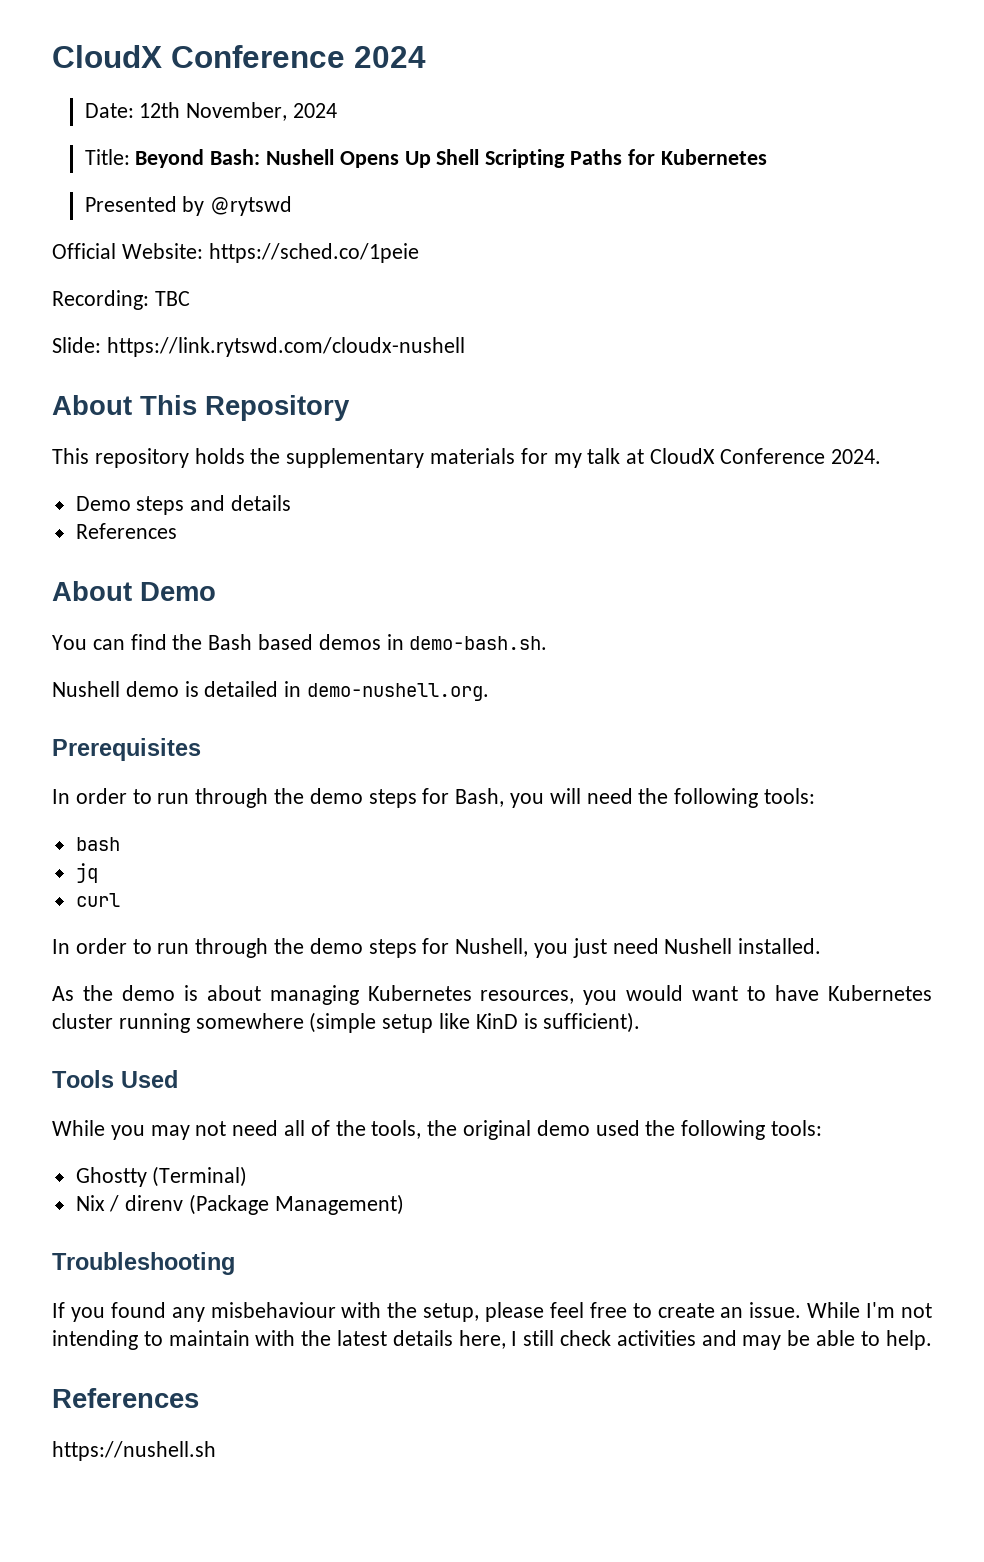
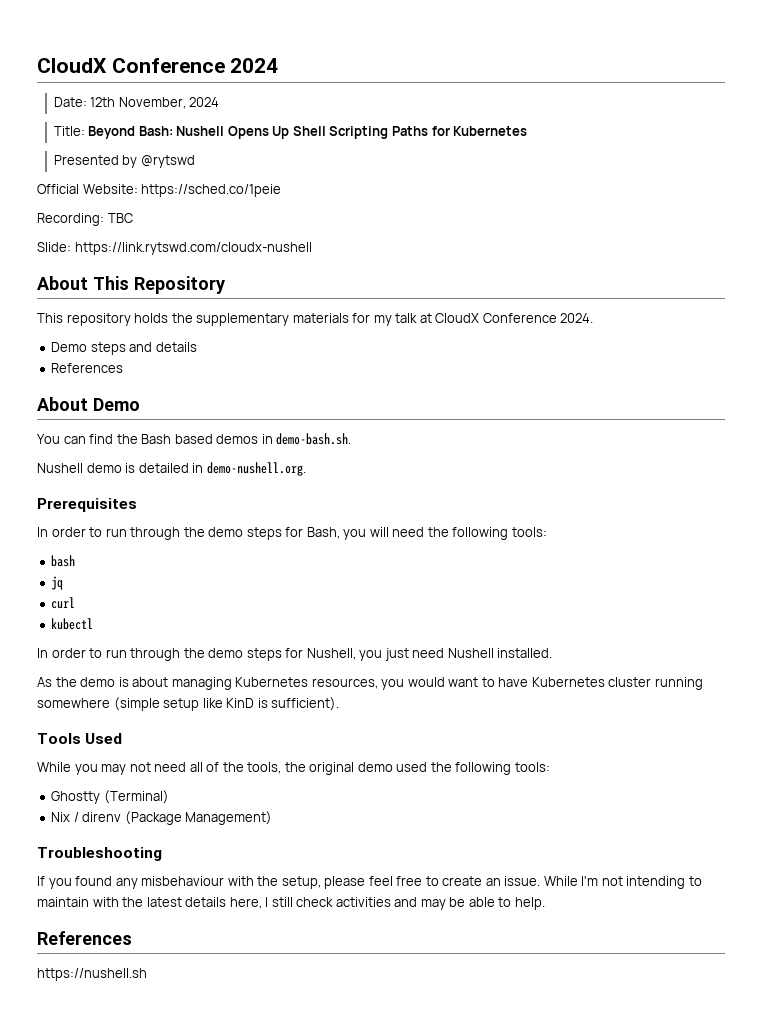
+ kubectl

